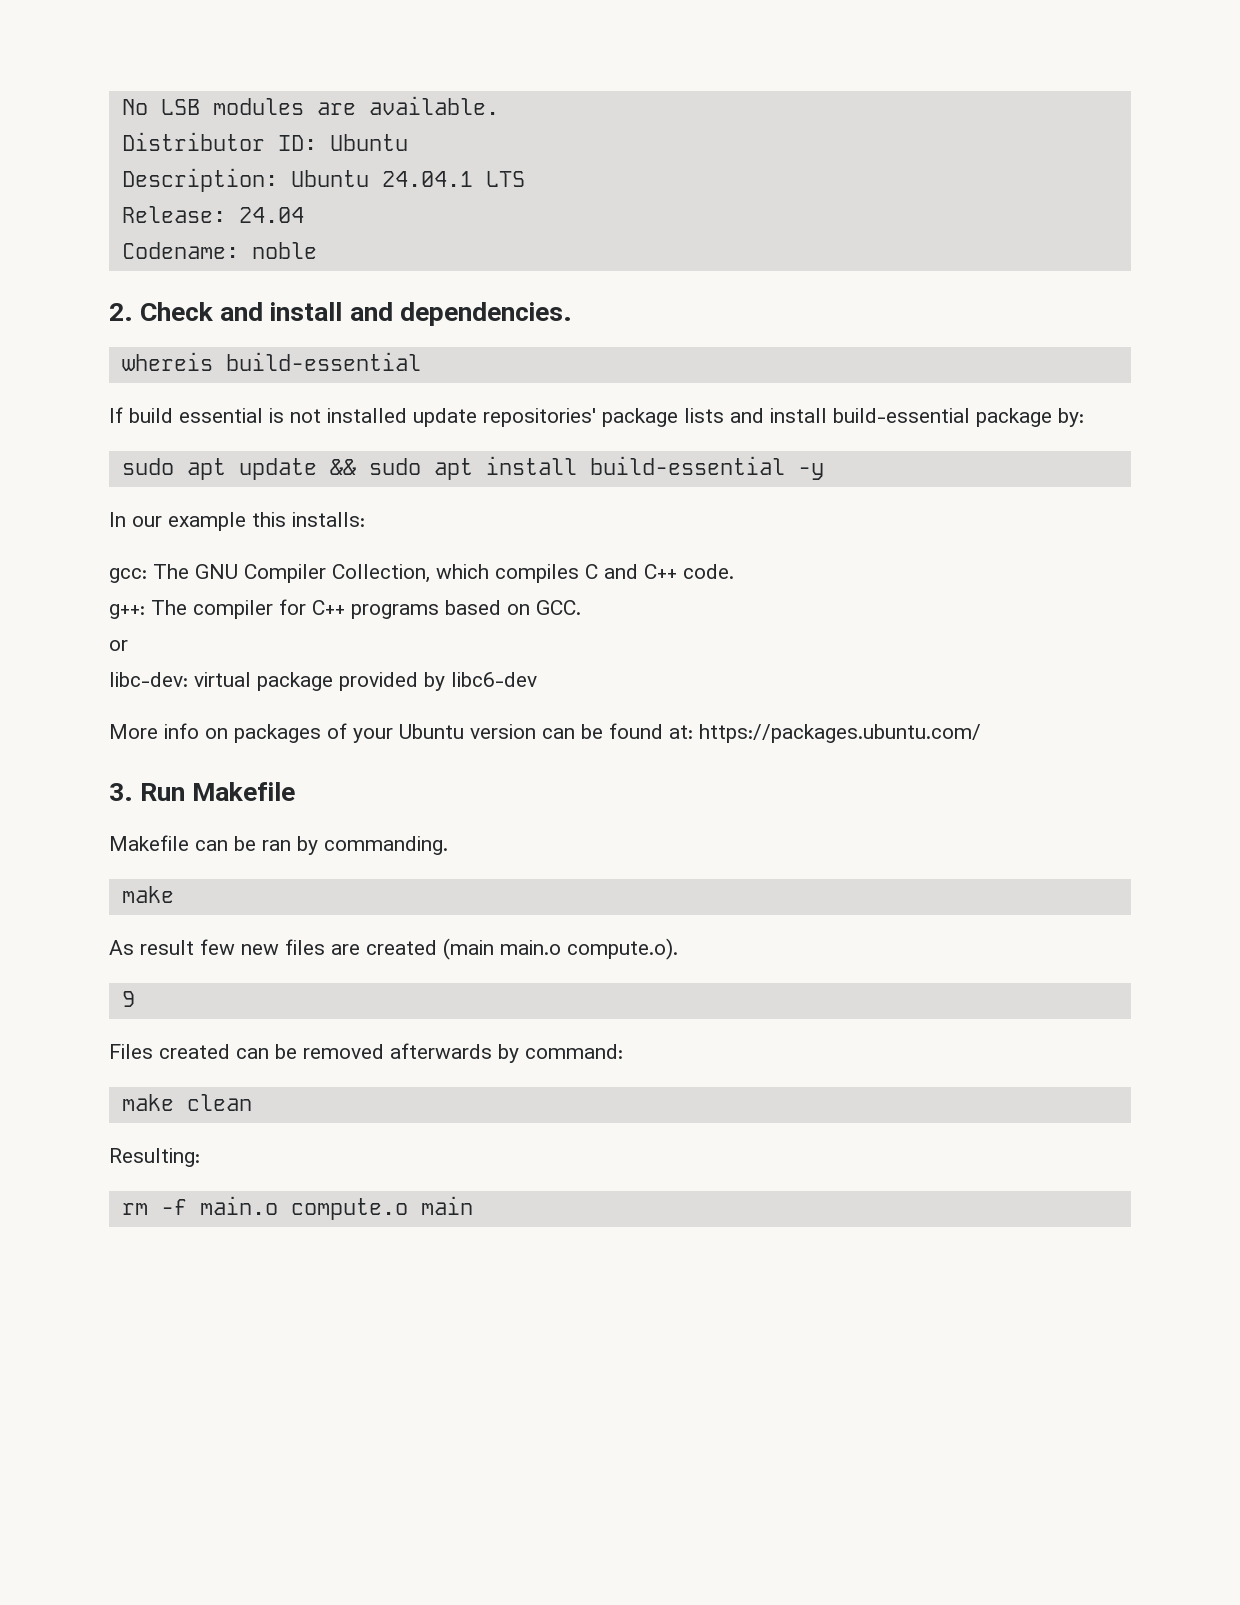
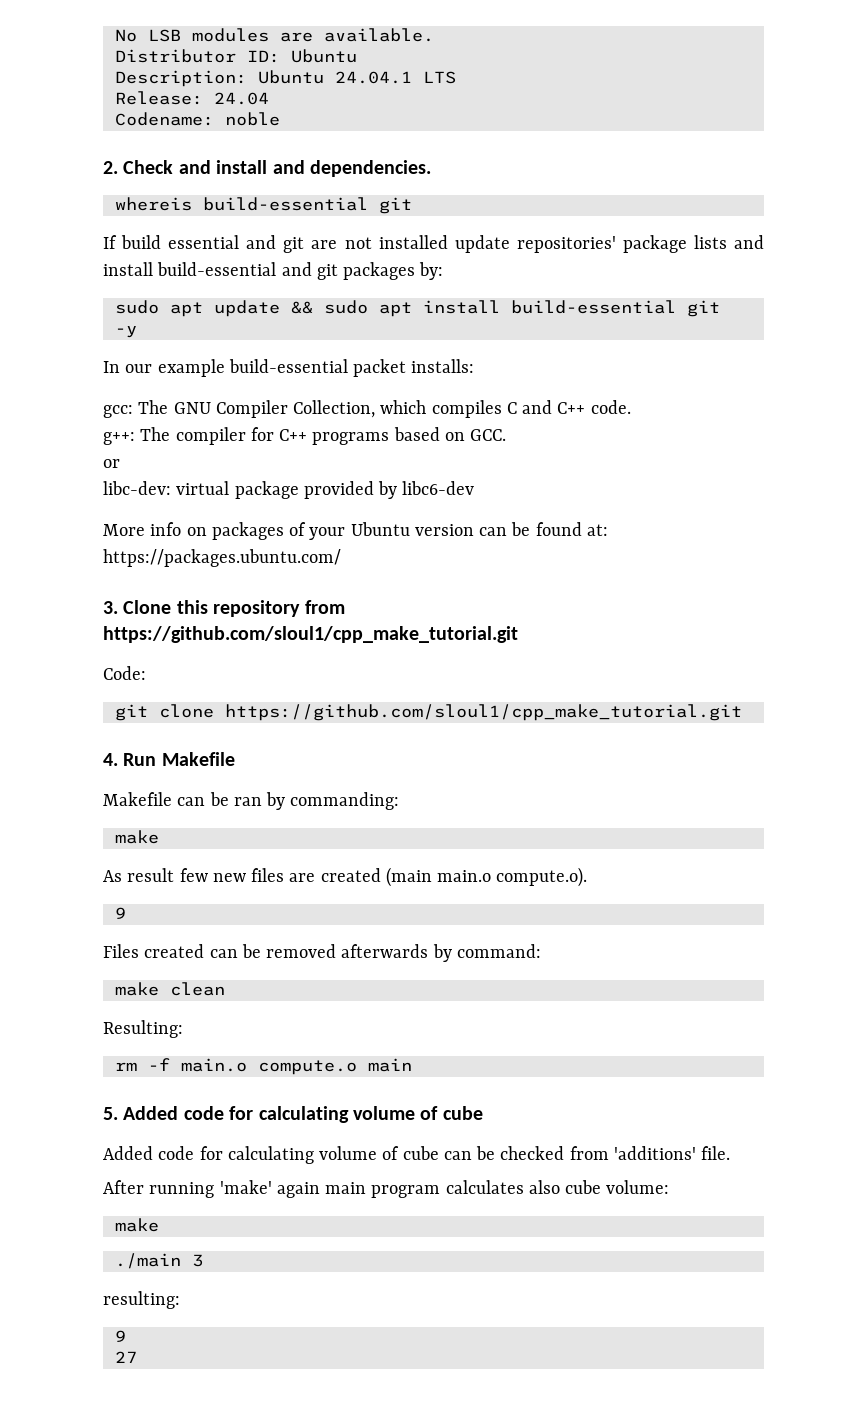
- whereis build-essential
+ whereis build-essential git
- If build essential is not installed update repositories' package lists and install build-essential package by:
+ If build essential and git are not installed update repositories' package lists and install build-essential and git packages by:
- sudo apt update && sudo apt install build-essential -y
+ sudo apt update && sudo apt install build-essential git -y
- In our example this installs:
+ In our example build-essential packet installs:
- 3. Run Makefile
+ 3. Clone this repository from https://github.com/sloul1/cpp_make_tutorial.git
+ Code:
+ git clone https://github.com/sloul1/cpp_make_tutorial.git
+ 4. Run Makefile
- Makefile can be ran by commanding.
+ Makefile can be ran by commanding:
+ 5. Added code for calculating volume of cube
+ Added code for calculating volume of cube can be checked from 'additions' file.
+ After running 'make' again main program calculates also cube volume:
+ make
+ ./main 3
+ resulting:
+ 9
+ 27

